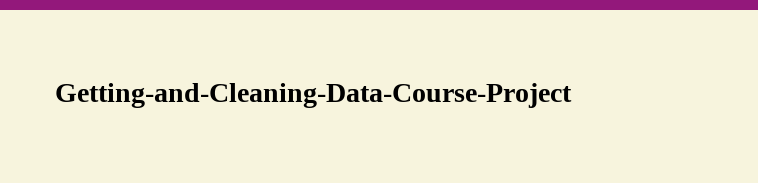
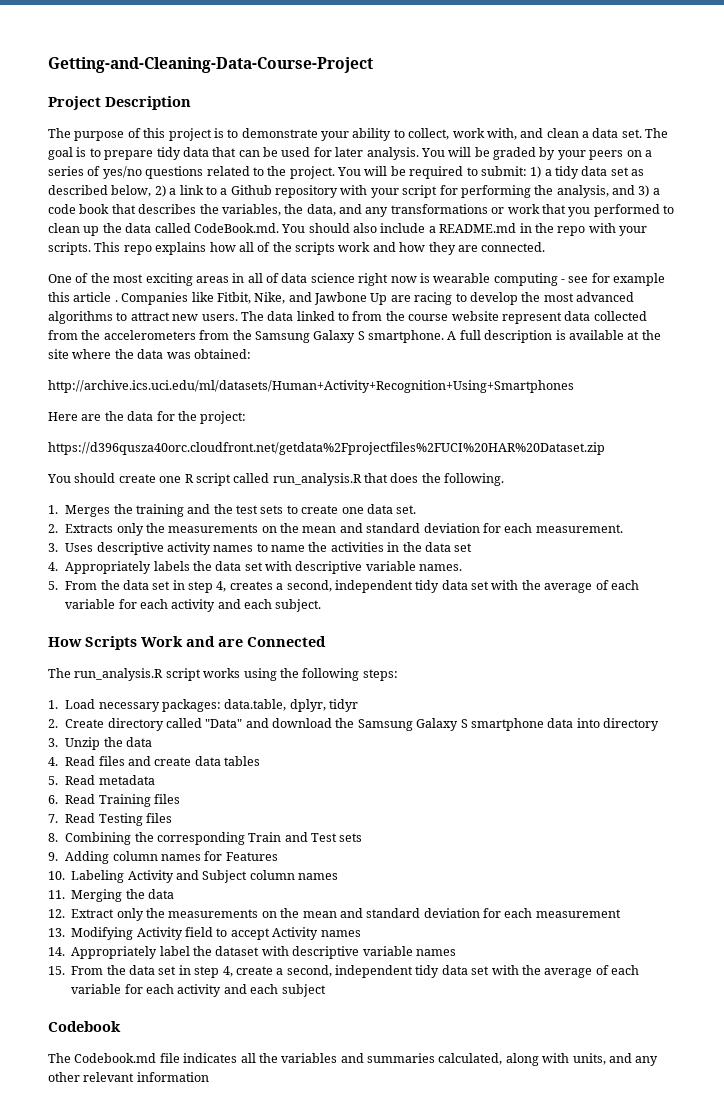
+ Project Description
+ The purpose of this project is to demonstrate your ability to collect, work with, and clean a data set. The goal is to prepare tidy data that can be used for later analysis. You will be graded by your peers on a series of yes/no questions related to the project. You will be required to submit: 1) a tidy data set as described below, 2) a link to a Github repository with your script for performing the analysis, and 3) a code book that describes the variables, the data, and any transformations or work that you performed to clean up the data called CodeBook.md. You should also include a README.md in the repo with your scripts. This repo explains how all of the scripts work and how they are connected.
+ One of the most exciting areas in all of data science right now is wearable computing - see for example this article . Companies like Fitbit, Nike, and Jawbone Up are racing to develop the most advanced algorithms to attract new users. The data linked to from the course website represent data collected from the accelerometers from the Samsung Galaxy S smartphone. A full description is available at the site where the data was obtained:
+ http://archive.ics.uci.edu/ml/datasets/Human+Activity+Recognition+Using+Smartphones
+ Here are the data for the project:
+ https://d396qusza40orc.cloudfront.net/getdata%2Fprojectfiles%2FUCI%20HAR%20Dataset.zip
+ You should create one R script called run_analysis.R that does the following.
+ 1. Merges the training and the test sets to create one data set.
+ 2. Extracts only the measurements on the mean and standard deviation for each measurement.
+ 3. Uses descriptive activity names to name the activities in the data set
+ 4. Appropriately labels the data set with descriptive variable names.
+ 5. From the data set in step 4, creates a second, independent tidy data set with the average of each variable for each activity and each subject.
+ How Scripts Work and are Connected
+ The run_analysis.R script works using the following steps:
+ 1. Load necessary packages: data.table, dplyr, tidyr
+ 2. Create directory called "Data" and download the Samsung Galaxy S smartphone data into directory
+ 3. Unzip the data
+ 4. Read files and create data tables
+ 5. Read metadata
+ 6. Read Training files
+ 7. Read Testing files
+ 8. Combining the corresponding Train and Test sets
+ 9. Adding column names for Features
+ 10. Labeling Activity and Subject column names
+ 11. Merging the data
+ 12. Extract only the measurements on the mean and standard deviation for each measurement
+ 13. Modifying Activity field to accept Activity names
+ 14. Appropriately label the dataset with descriptive variable names
+ 15. From the data set in step 4, create a second, independent tidy data set with the average of each variable for each activity and each subject
+ Codebook
+ The Codebook.md file indicates all the variables and summaries calculated, along with units, and any other relevant information

